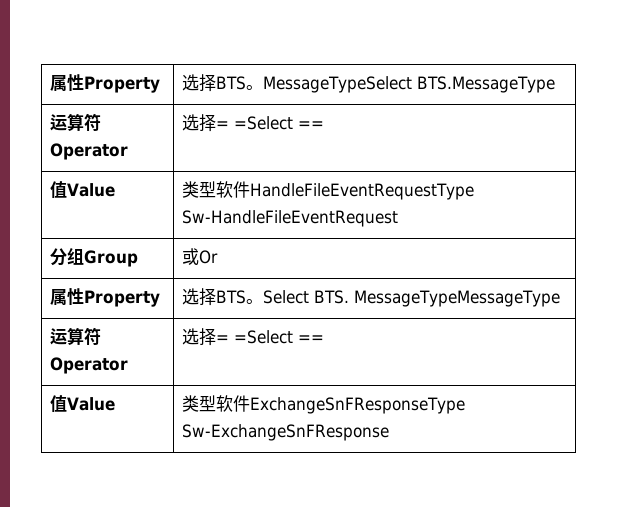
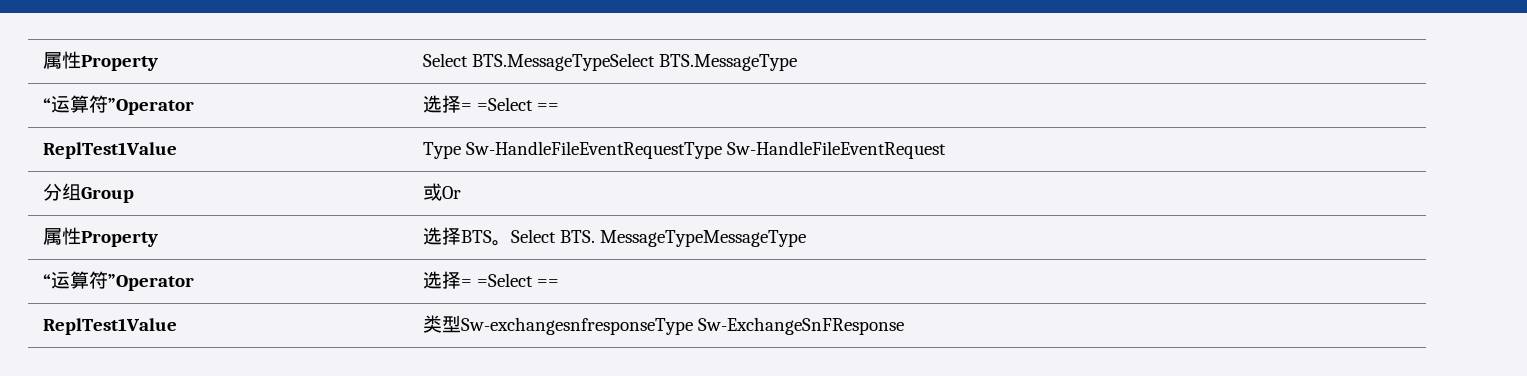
- 属性Property | 选择BTS。MessageTypeSelect BTS.MessageType
- 运算符Operator | 选择= =Select ==
- 值Value | 类型软件HandleFileEventRequestType Sw-HandleFileEventRequest
+ 属性Property | Select BTS.MessageTypeSelect BTS.MessageType
+ “运算符”Operator | 选择= =Select ==
+ ReplTest1Value | Type Sw-HandleFileEventRequestType Sw-HandleFileEventRequest
  属性Property | 选择BTS。Select BTS. MessageTypeMessageType
- 运算符Operator | 选择= =Select ==
- 值Value | 类型软件ExchangeSnFResponseType Sw-ExchangeSnFResponse
+ “运算符”Operator | 选择= =Select ==
+ ReplTest1Value | 类型Sw-exchangesnfresponseType Sw-ExchangeSnFResponse

